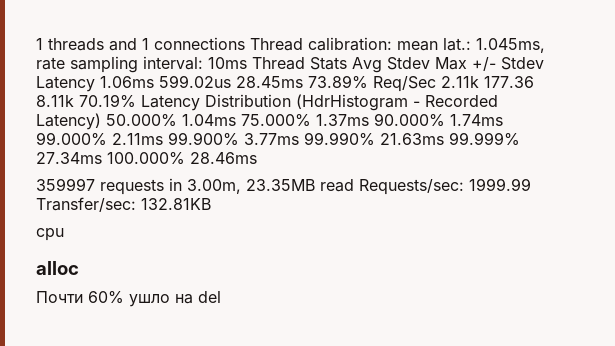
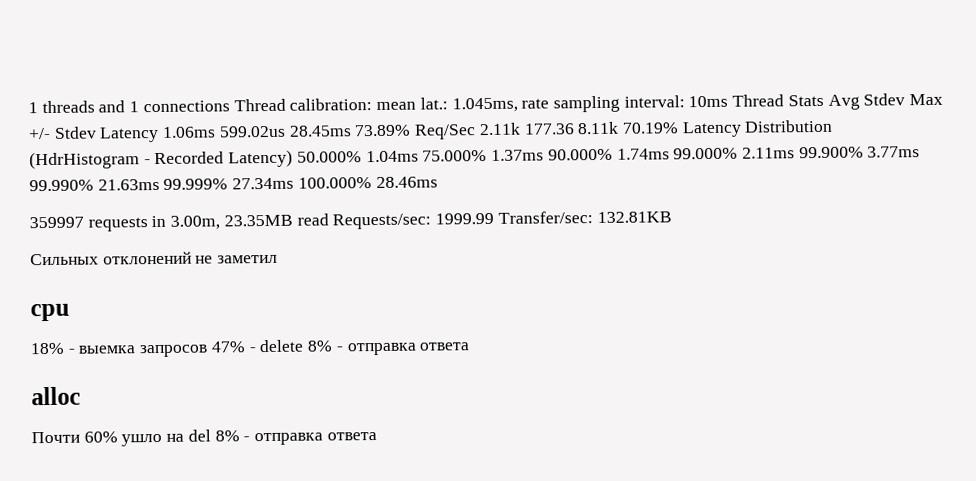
+ Сильных отклонений не заметил
  cpu
+ 18% - выемка запросов 47% - delete 8% - отправка ответа
- Почти 60% ушло на del
+ Почти 60% ушло на del 8% - отправка ответа

